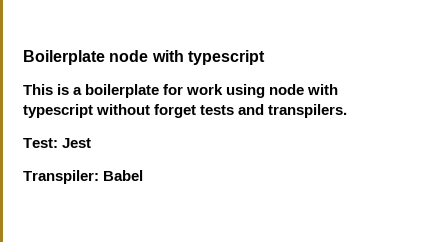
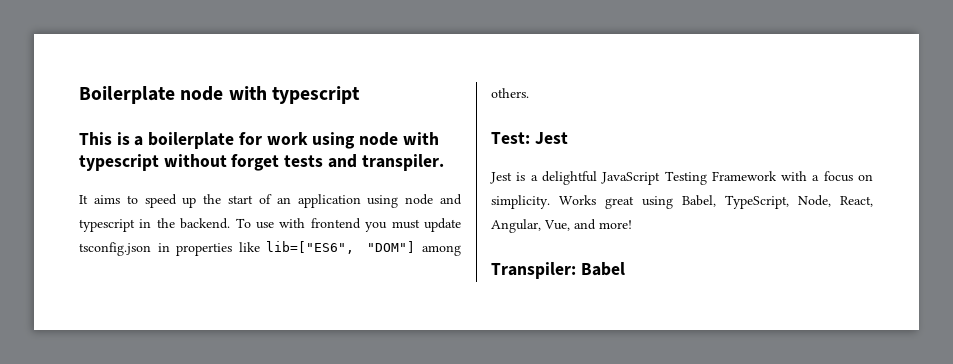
- This is a boilerplate for work using node with typescript without forget tests and transpilers.
+ This is a boilerplate for work using node with typescript without forget tests and transpiler.
+ It aims to speed up the start of an application using node and typescript in the backend. To use with frontend you must update tsconfig.json in properties like lib=["ES6", "DOM"] among others.
  Test: Jest
+ Jest is a delightful JavaScript Testing Framework with a focus on simplicity. Works great using Babel, TypeScript, Node, React, Angular, Vue, and more!

